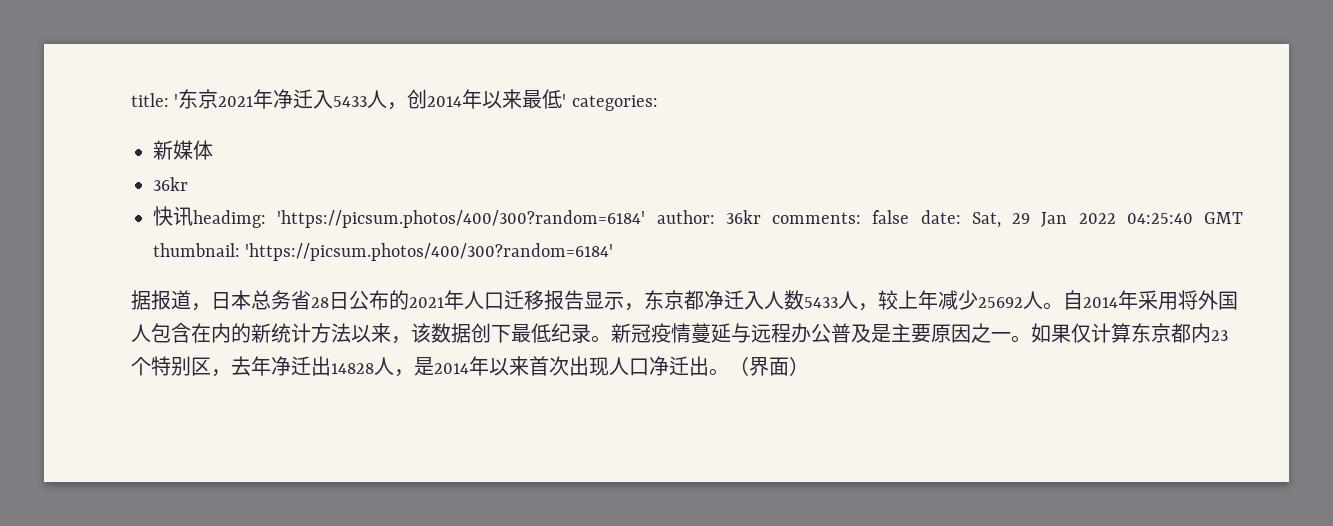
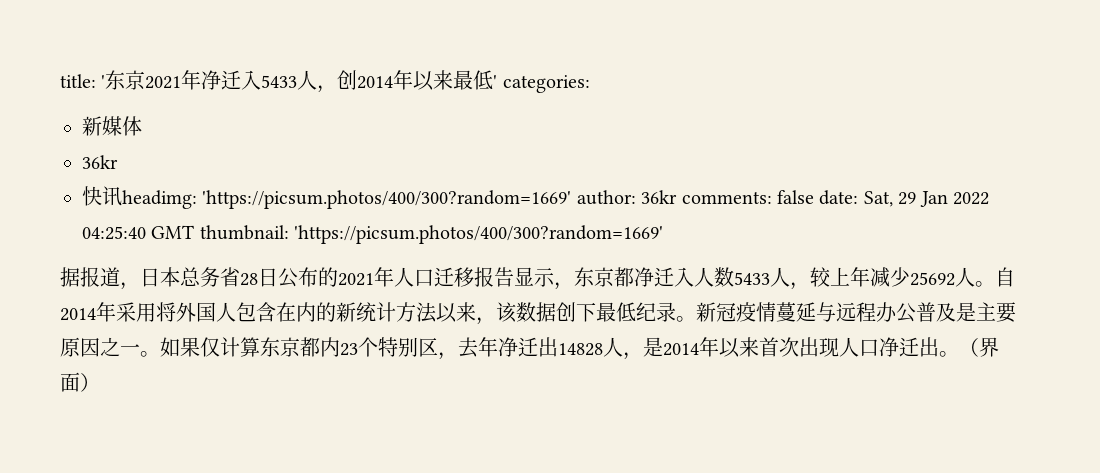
- 快讯headimg: 'https://picsum.photos/400/300?random=6184' author: 36kr comments: false date: Sat, 29 Jan 2022 04:25:40 GMT thumbnail: 'https://picsum.photos/400/300?random=6184'
+ 快讯headimg: 'https://picsum.photos/400/300?random=1669' author: 36kr comments: false date: Sat, 29 Jan 2022 04:25:40 GMT thumbnail: 'https://picsum.photos/400/300?random=1669'

